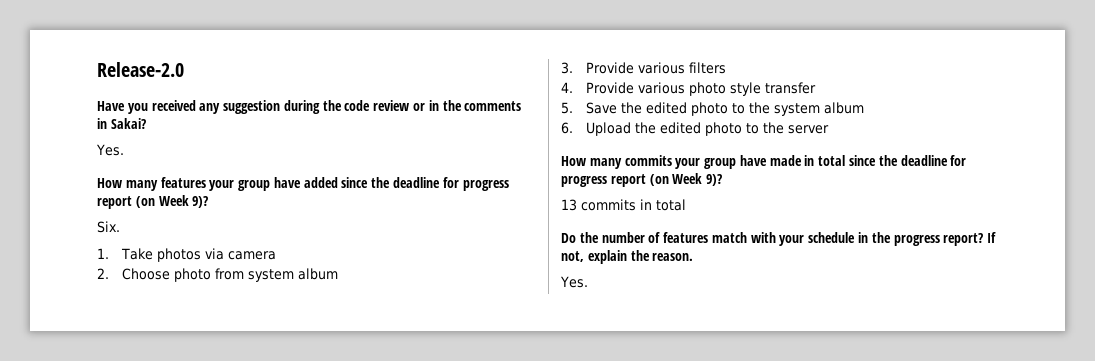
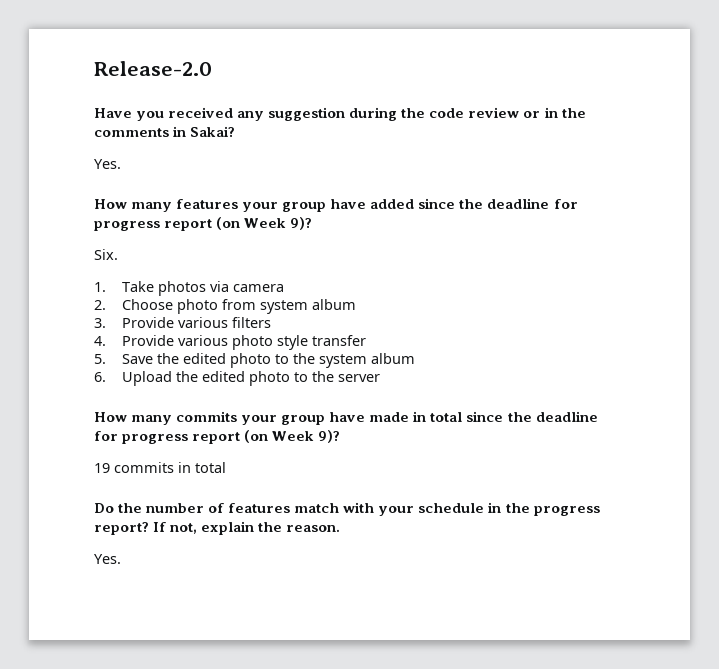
- 13 commits in total
+ 19 commits in total

